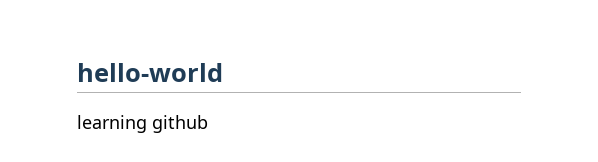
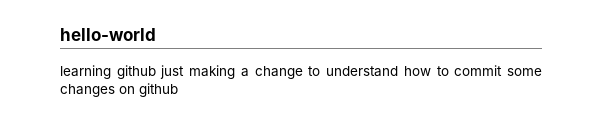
- learning github
+ learning github just making a change to understand how to commit some changes on github

